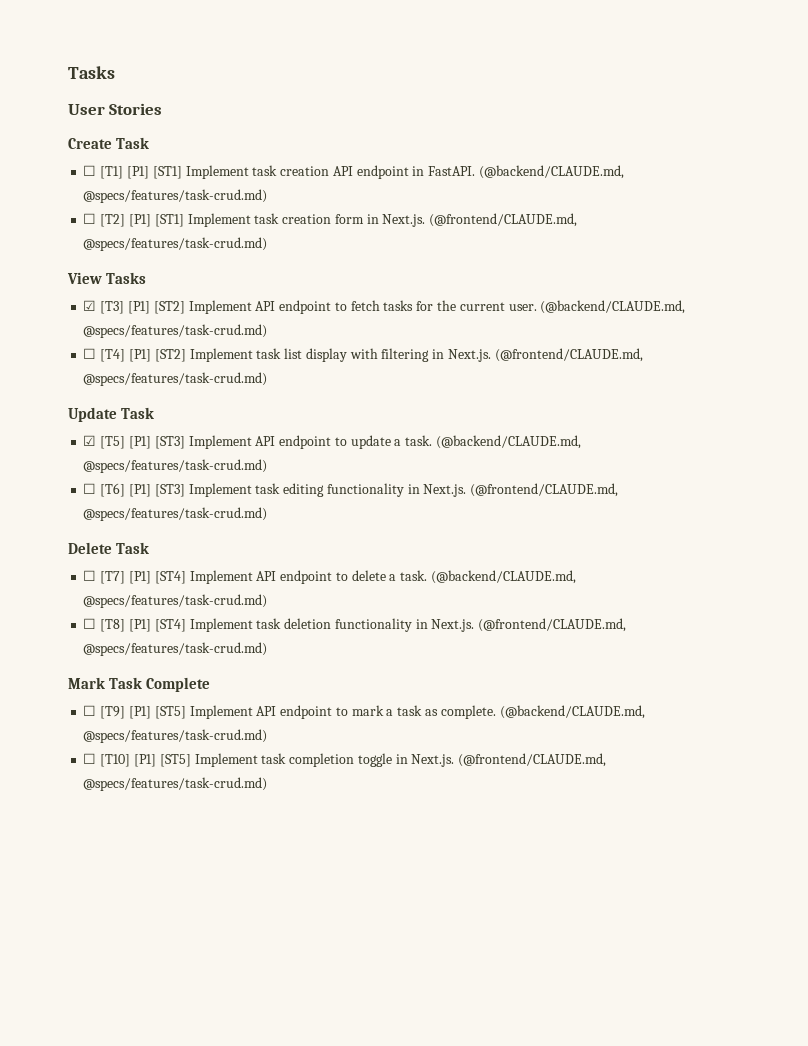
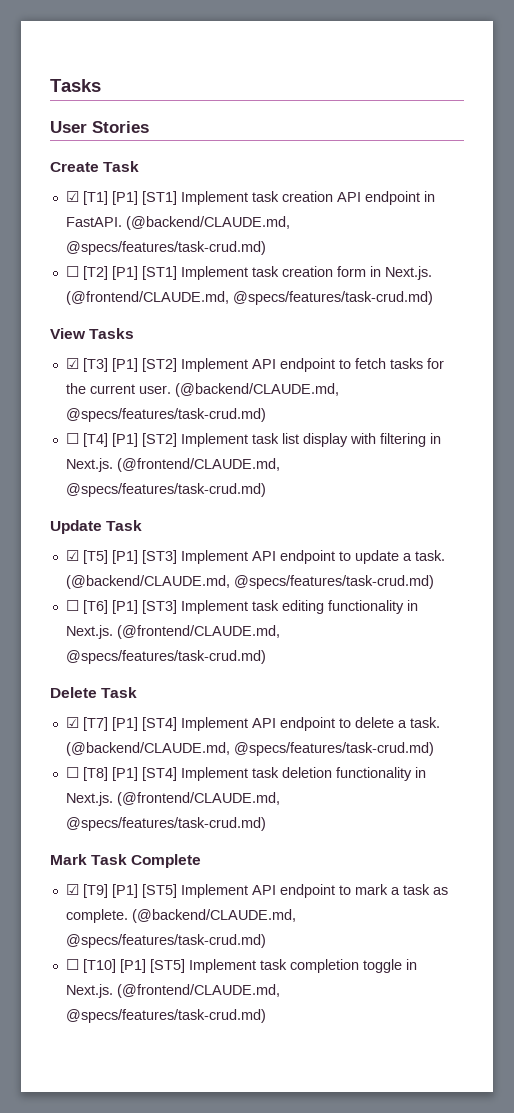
- ☐ [T1] [P1] [ST1] Implement task creation API endpoint in FastAPI.
+ ☑ [T1] [P1] [ST1] Implement task creation API endpoint in FastAPI.
- ☐ [T7] [P1] [ST4] Implement API endpoint to delete a task.
+ ☑ [T7] [P1] [ST4] Implement API endpoint to delete a task.
- ☐ [T9] [P1] [ST5] Implement API endpoint to mark a task as complete.
+ ☑ [T9] [P1] [ST5] Implement API endpoint to mark a task as complete.

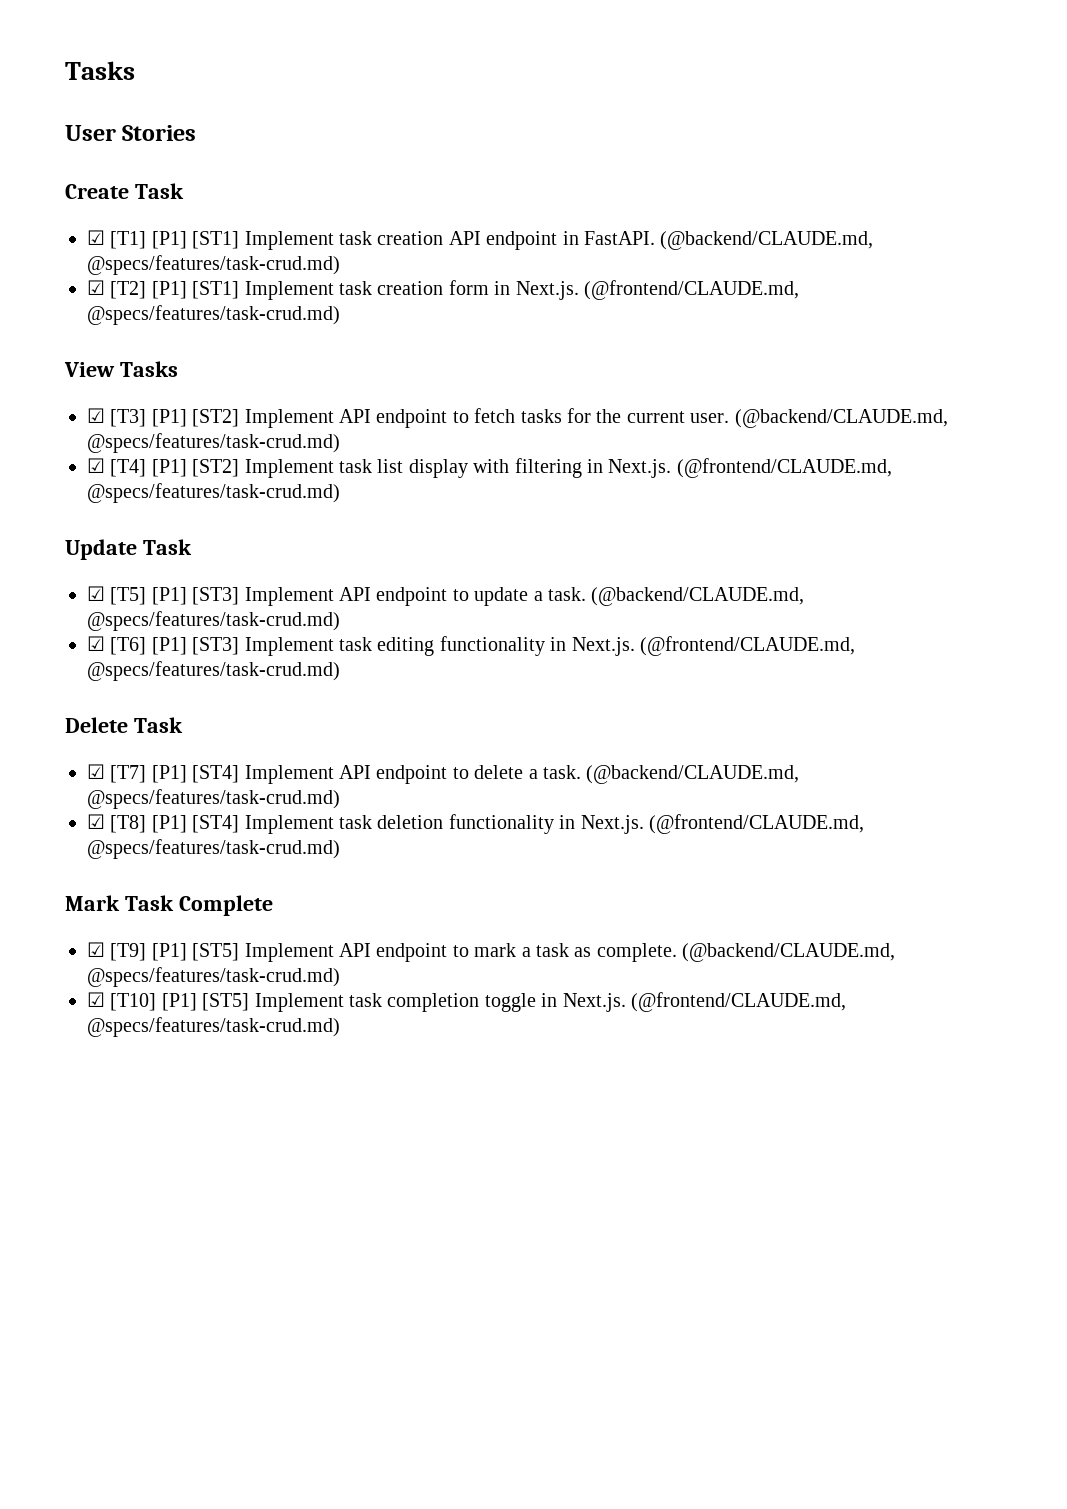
- ☐ [T2] [P1] [ST1] Implement task creation form in Next.js. (@frontend/CLAUDE.md, @specs/features/task-crud.md)
+ ☑ [T2] [P1] [ST1] Implement task creation form in Next.js. (@frontend/CLAUDE.md, @specs/features/task-crud.md)
- ☐ [T4] [P1] [ST2] Implement task list display with filtering in Next.js. (@frontend/CLAUDE.md, @specs/features/task-crud.md)
+ ☑ [T4] [P1] [ST2] Implement task list display with filtering in Next.js. (@frontend/CLAUDE.md, @specs/features/task-crud.md)
- ☐ [T6] [P1] [ST3] Implement task editing functionality in Next.js. (@frontend/CLAUDE.md, @specs/features/task-crud.md)
+ ☑ [T6] [P1] [ST3] Implement task editing functionality in Next.js. (@frontend/CLAUDE.md, @specs/features/task-crud.md)
- ☐ [T8] [P1] [ST4] Implement task deletion functionality in Next.js. (@frontend/CLAUDE.md, @specs/features/task-crud.md)
+ ☑ [T8] [P1] [ST4] Implement task deletion functionality in Next.js. (@frontend/CLAUDE.md, @specs/features/task-crud.md)
- ☐ [T10] [P1] [ST5] Implement task completion toggle in Next.js. (@frontend/CLAUDE.md, @specs/features/task-crud.md)
+ ☑ [T10] [P1] [ST5] Implement task completion toggle in Next.js. (@frontend/CLAUDE.md, @specs/features/task-crud.md)

